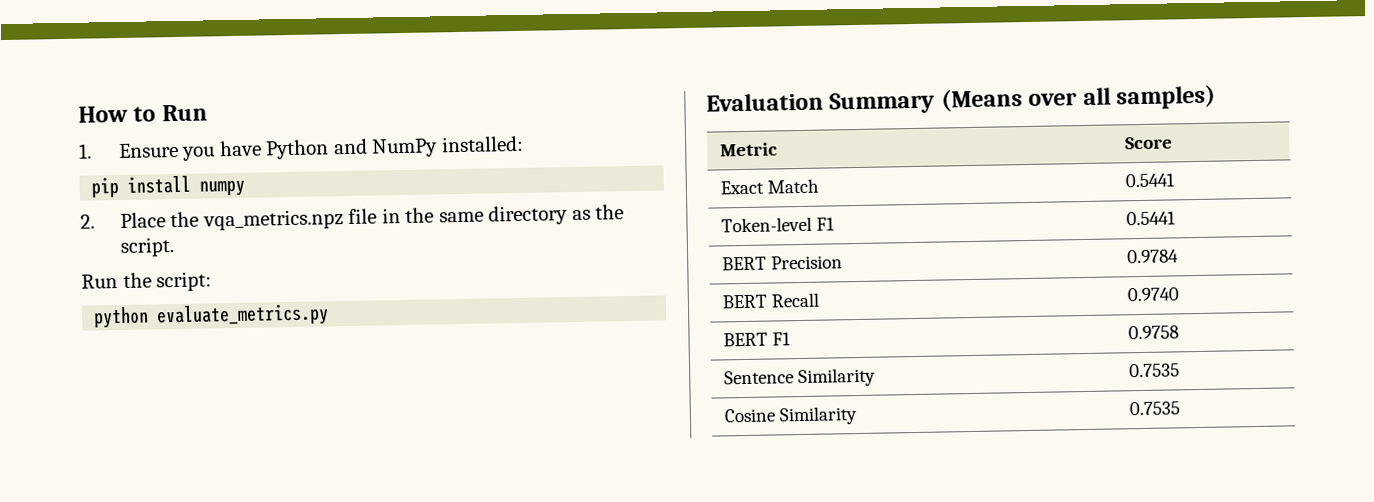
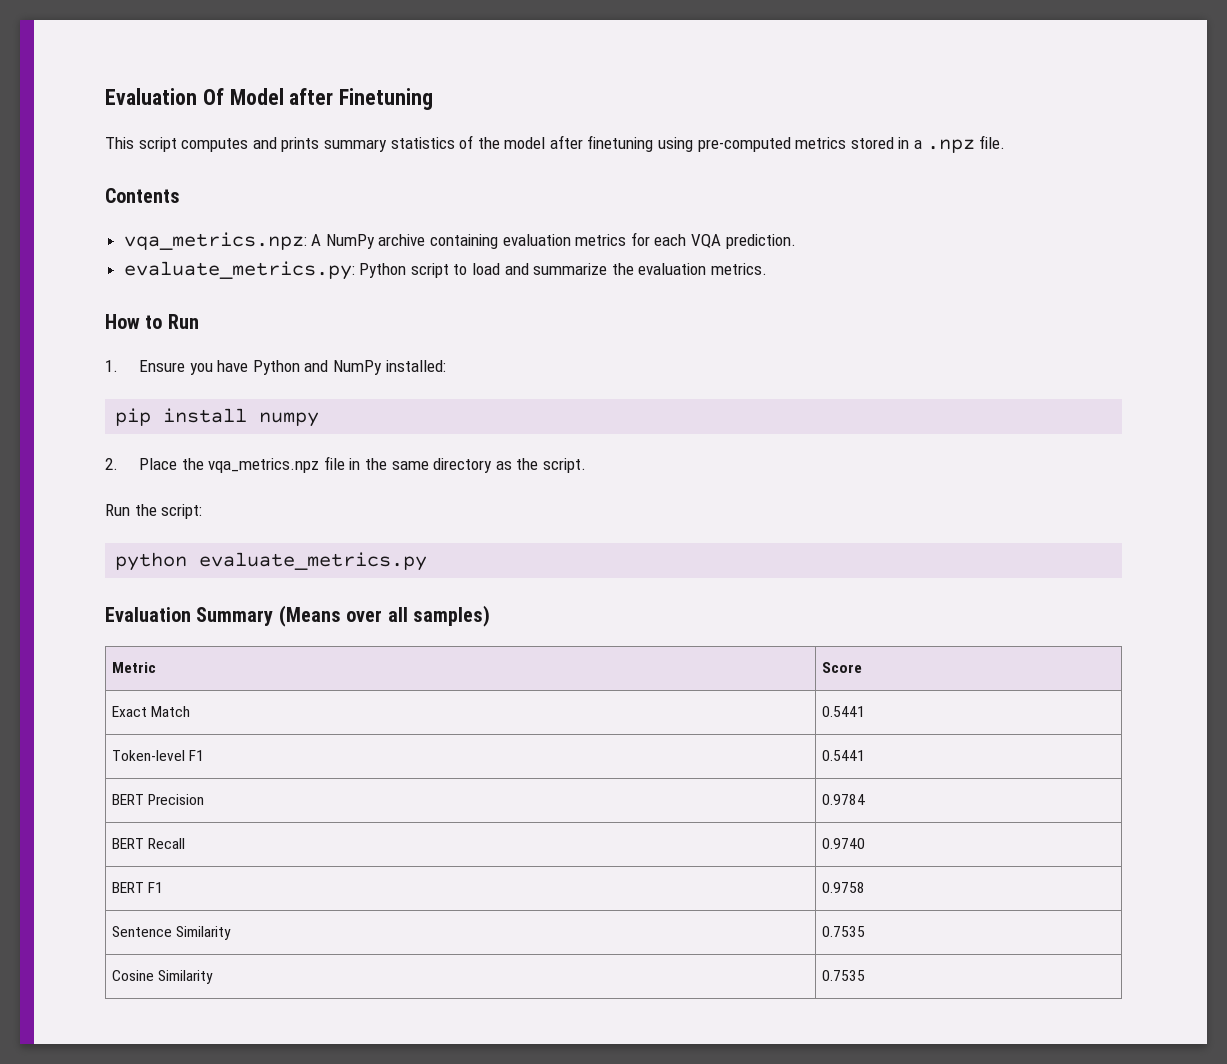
+ Evaluation Of Model after Finetuning
+ This script computes and prints summary statistics of the model after finetuning using pre-computed metrics stored in a .npz file.
+ Contents
+ vqa_metrics.npz: A NumPy archive containing evaluation metrics for each VQA prediction.
+ evaluate_metrics.py: Python script to load and summarize the evaluation metrics.

